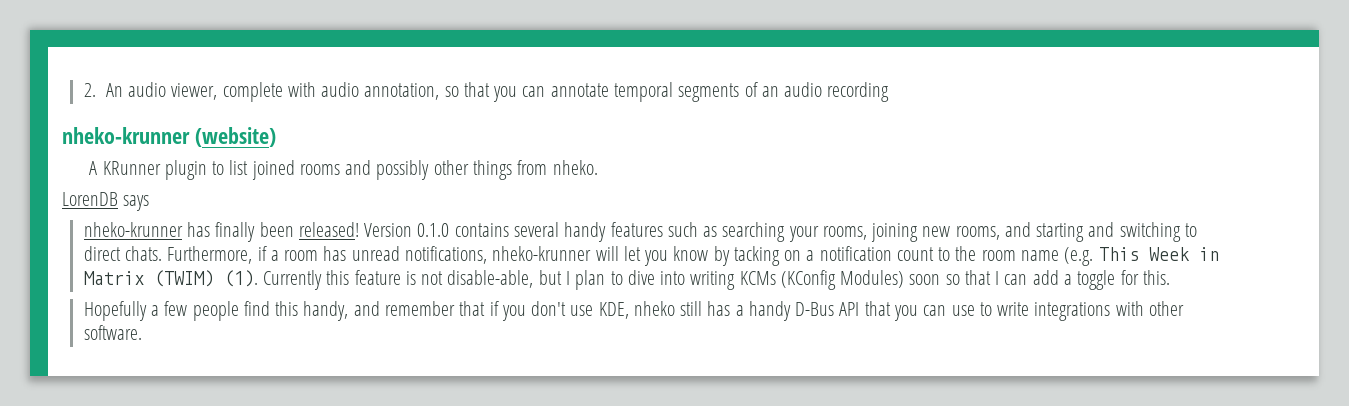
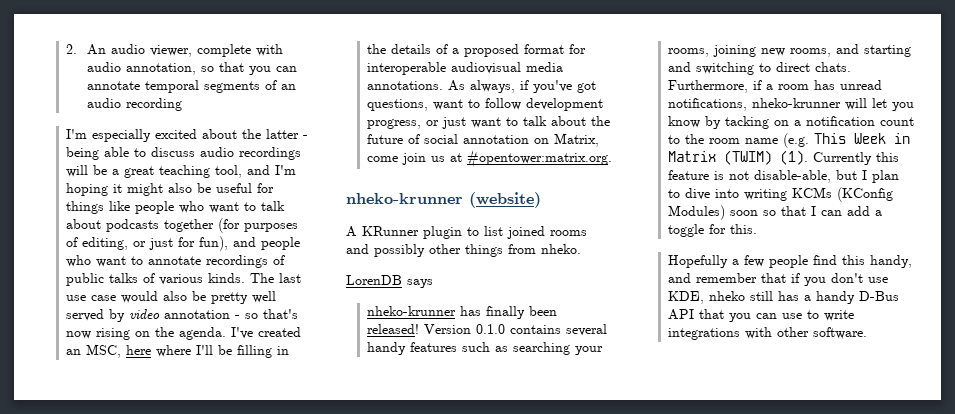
+ I'm especially excited about the latter - being able to discuss audio recordings will be a great teaching tool, and I'm hoping it might also be useful for things like people who want to talk about podcasts together (for purposes of editing, or just for fun), and people who want to annotate recordings of public talks of various kinds. The last use case would also be pretty well served by video annotation - so that's now rising on the agenda. I've created an MSC, here where I'll be filling in the details of a proposed format for interoperable audiovisual media annotations. As always, if you've got questions, want to follow development progress, or just want to talk about the future of social annotation on Matrix, come join us at #opentower:matrix.org.

